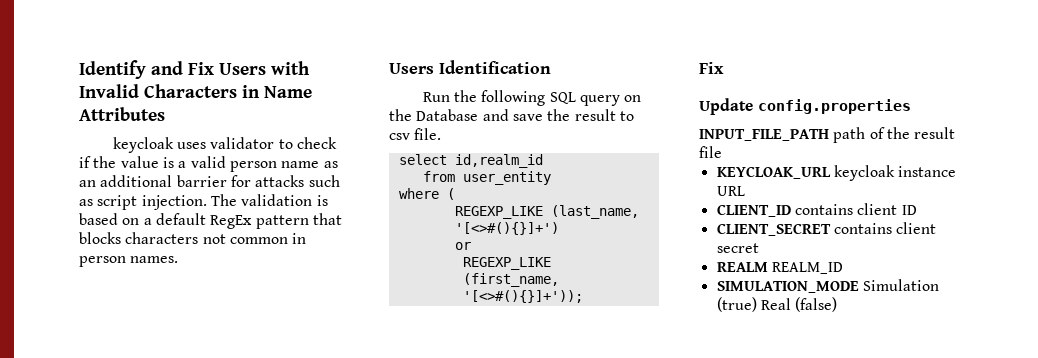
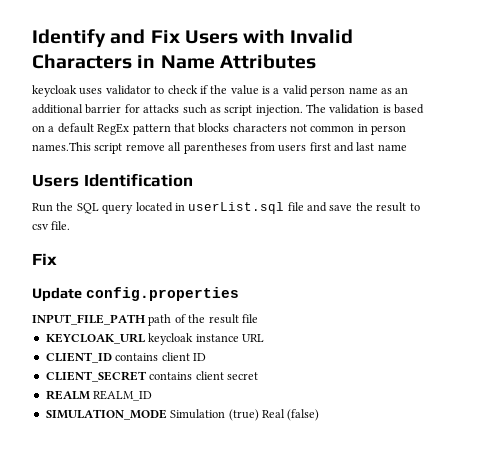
- The validation is based on a default RegEx pattern that blocks characters not common in person names.
+ The validation is based on a default RegEx pattern that blocks characters not common in person names.This script remove all parentheses from users first and last name
- Run the following SQL query on the Database and save the result to csv file.
+ Run the SQL query located in userList.sql file and save the result to csv file.
- select id,realm_id
- from user_entity
- where (
- REGEXP_LIKE (last_name, '[<>#(){}]+')
- or
- REGEXP_LIKE (first_name, '[<>#(){}]+'));

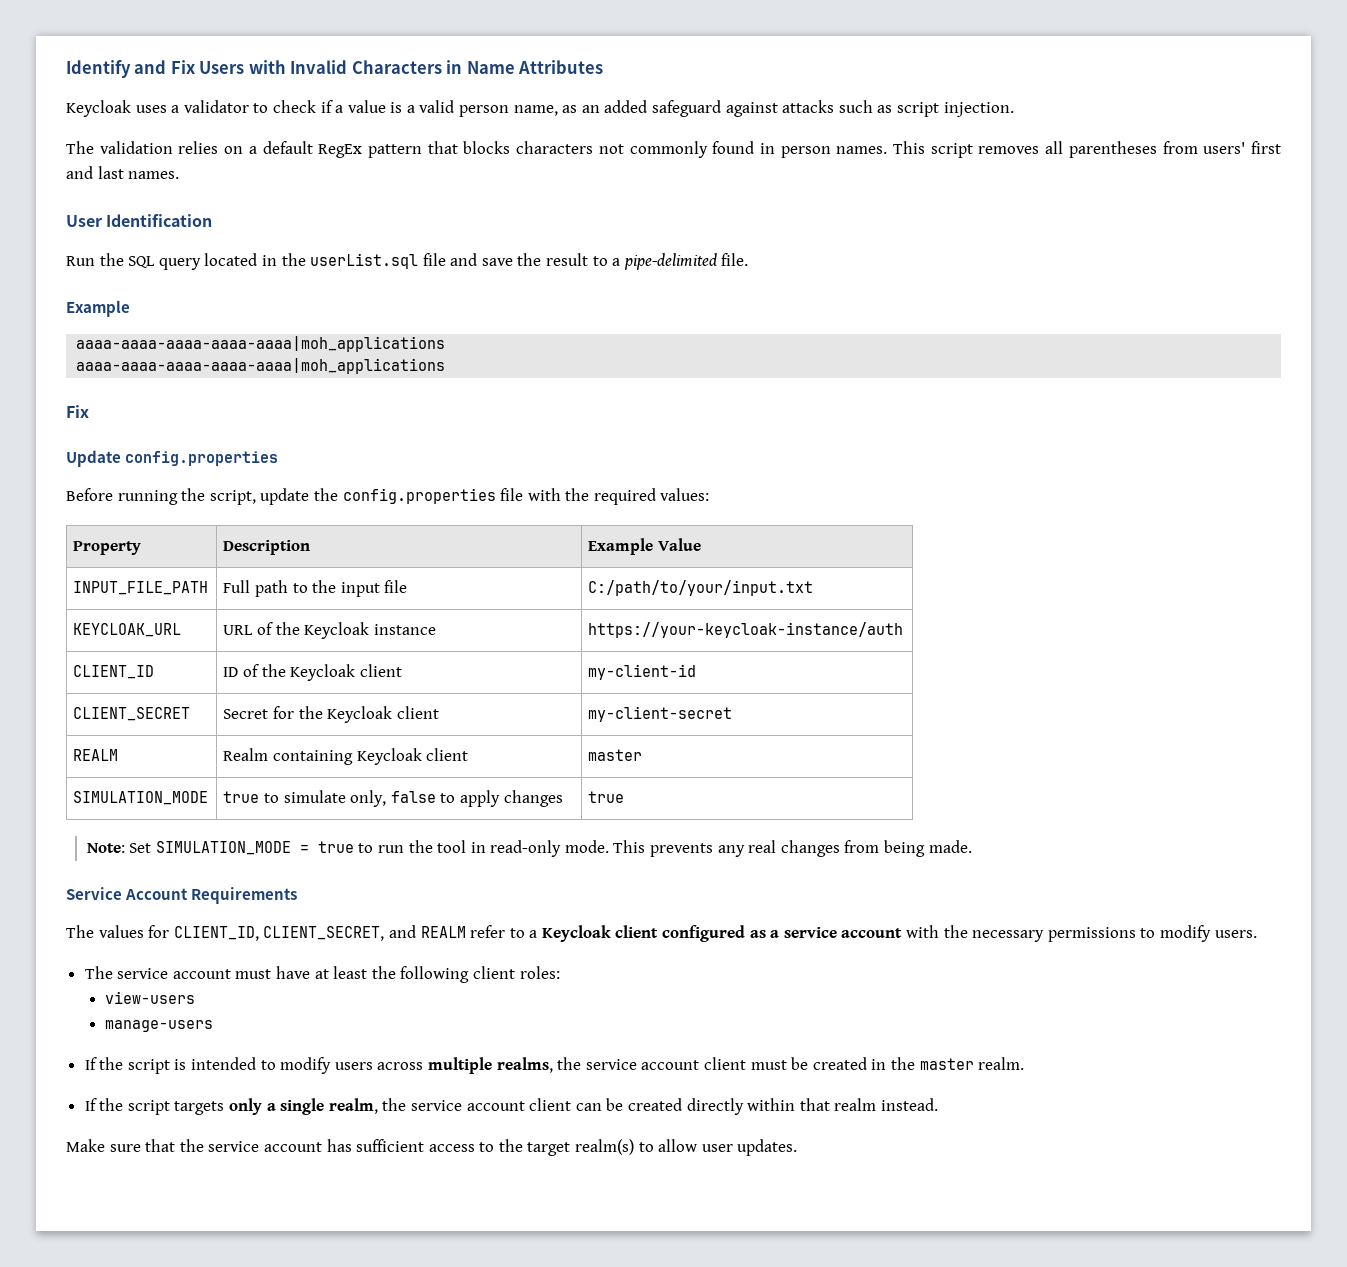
- keycloak uses validator to check if the value is a valid person name as an additional barrier for attacks such as script injection. The validation is based on a default RegEx pattern that blocks characters not common in person names.This script remove all parentheses from users first and last name
- Users Identification
+ Keycloak uses a validator to check if a value is a valid person name, as an added safeguard against attacks such as script injection.
+ The validation relies on a default RegEx pattern that blocks characters not commonly found in person names. This script removes all parentheses from users' first and last names.
+ User Identification
- Run the SQL query located in userList.sql file and save the result to csv file.
+ Run the SQL query located in the userList.sql file and save the result to a pipe-delimited file.
+ Example
+ aaaa-aaaa-aaaa-aaaa-aaaa|moh_applications
+ aaaa-aaaa-aaaa-aaaa-aaaa|moh_applications
- INPUT_FILE_PATH path of the result file
- KEYCLOAK_URL keycloak instance URL
- CLIENT_ID contains client ID
- CLIENT_SECRET contains client secret
- REALM REALM_ID
- SIMULATION_MODE Simulation (true) Real (false)
+ Before running the script, update the config.properties file with the required values:
+ Property | Description | Example Value
+ INPUT_FILE_PATH | Full path to the input file | C:/path/to/your/input.txt
+ KEYCLOAK_URL | URL of the Keycloak instance | https://your-keycloak-instance/auth
+ CLIENT_ID | ID of the Keycloak client | my-client-id
+ CLIENT_SECRET | Secret for the Keycloak client | my-client-secret
+ REALM | Realm containing Keycloak client | master
+ SIMULATION_MODE | true to simulate only, false to apply changes | true
+ Note: Set SIMULATION_MODE = true to run the tool in read-only mode. This prevents any real changes from being made.
+ Service Account Requirements
+ The values for CLIENT_ID, CLIENT_SECRET, and REALM refer to a Keycloak client configured as a service account with the necessary permissions to modify users.
+ The service account must have at least the following client roles:
+ view-users
+ manage-users
+ If the script is intended to modify users across multiple realms, the service account client must be created in the master realm.
+ If the script targets only a single realm, the service account client can be created directly within that realm instead.
+ Make sure that the service account has sufficient access to the target realm(s) to allow user updates.

